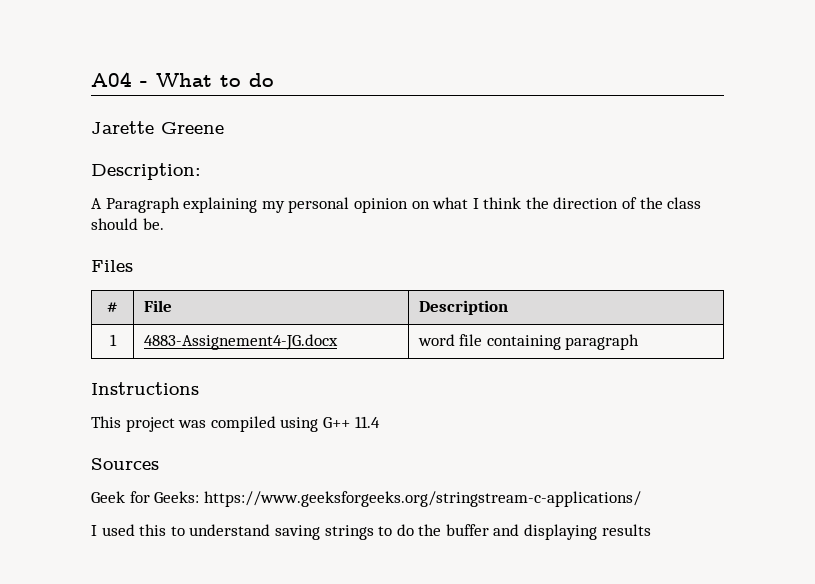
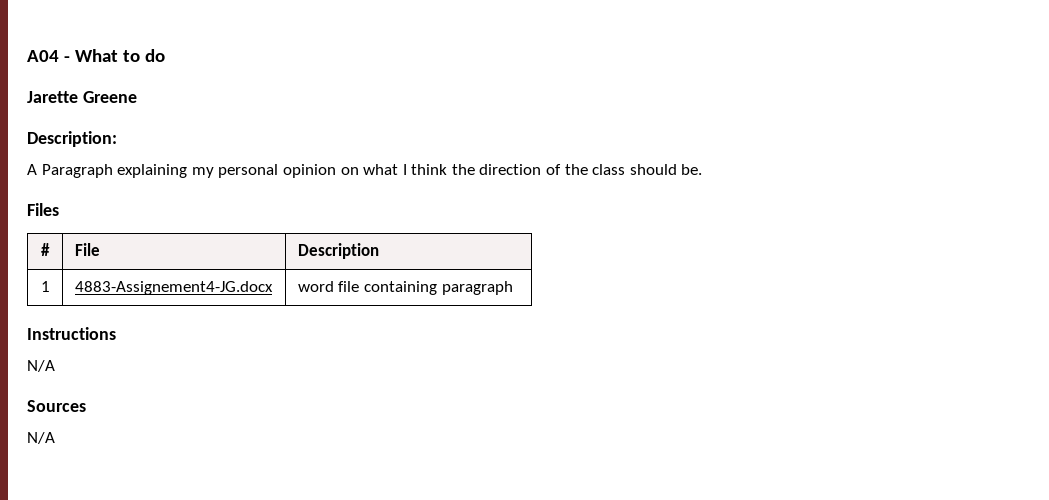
  Instructions
- This project was compiled using G++ 11.4
+ N/A
  Sources
- Geek for Geeks: https://www.geeksforgeeks.org/stringstream-c-applications/
- I used this to understand saving strings to do the buffer and displaying results
+ N/A

